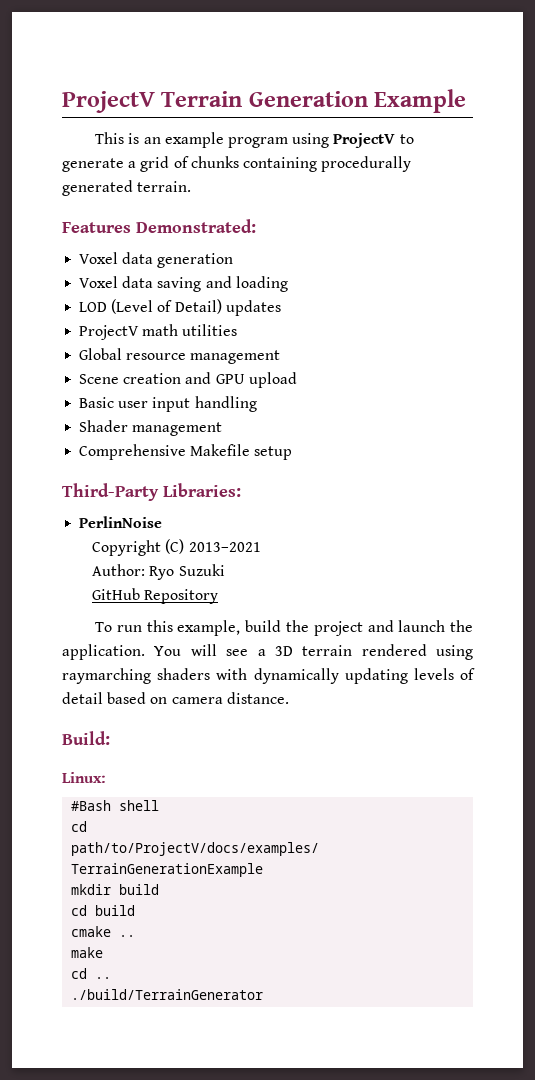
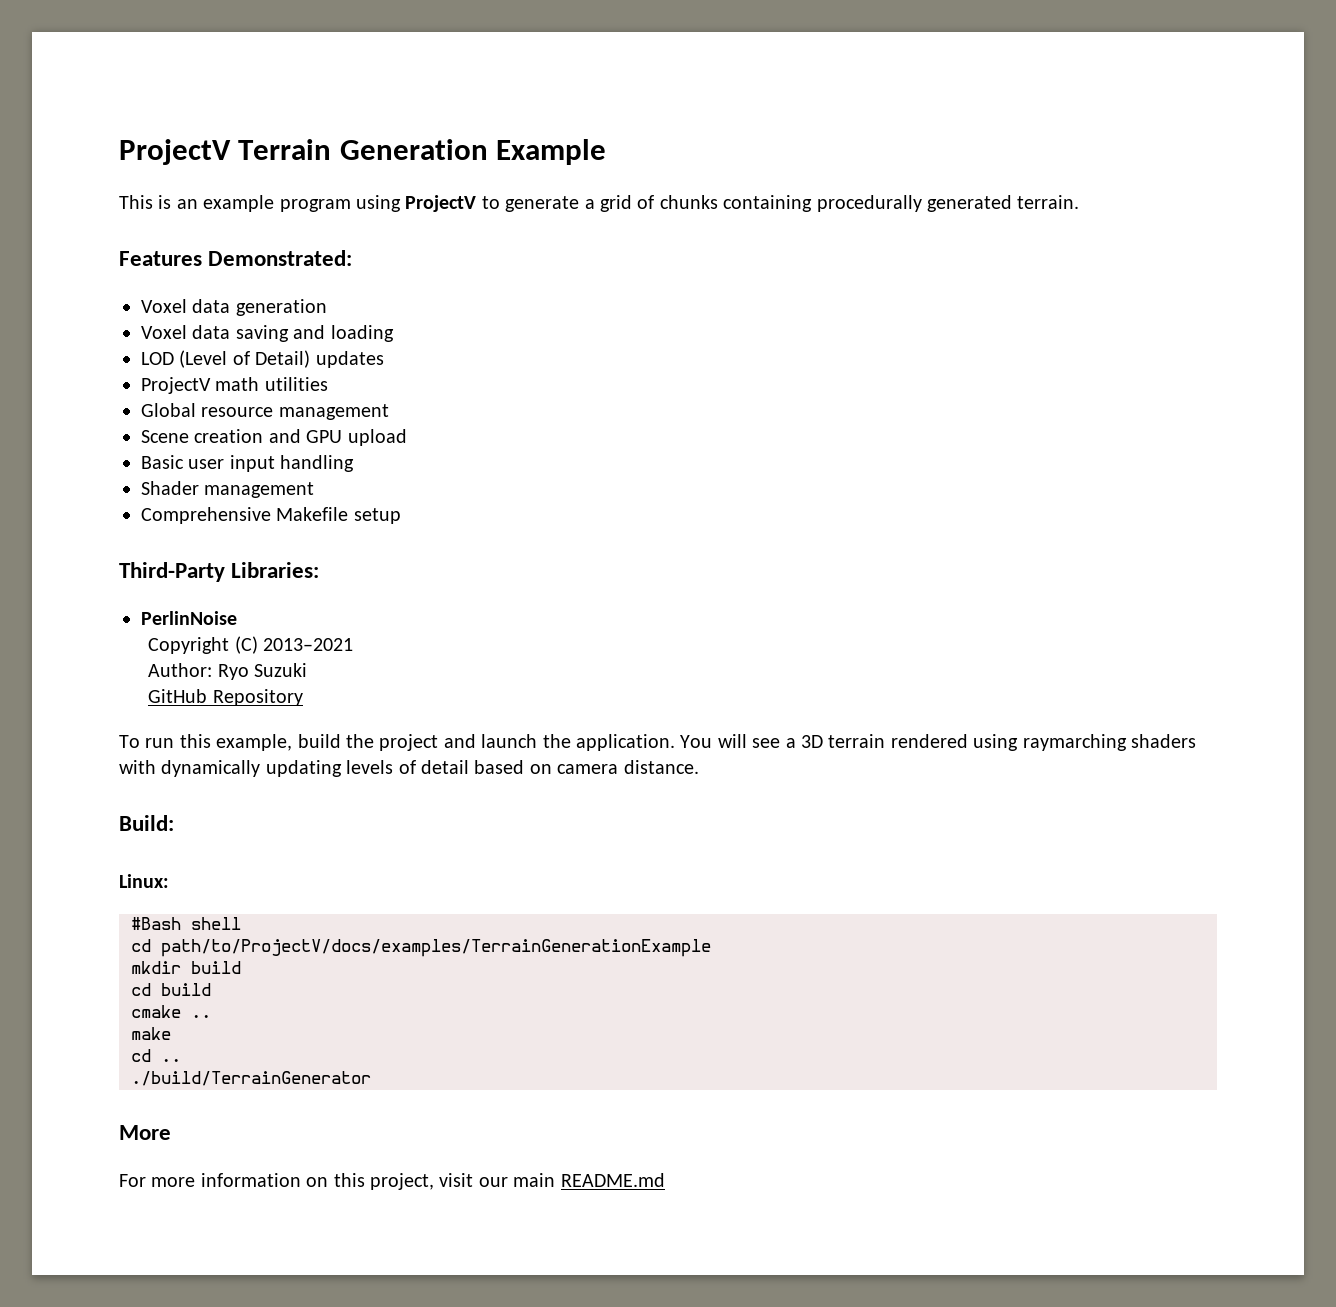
+ More
+ For more information on this project, visit our main README.md

